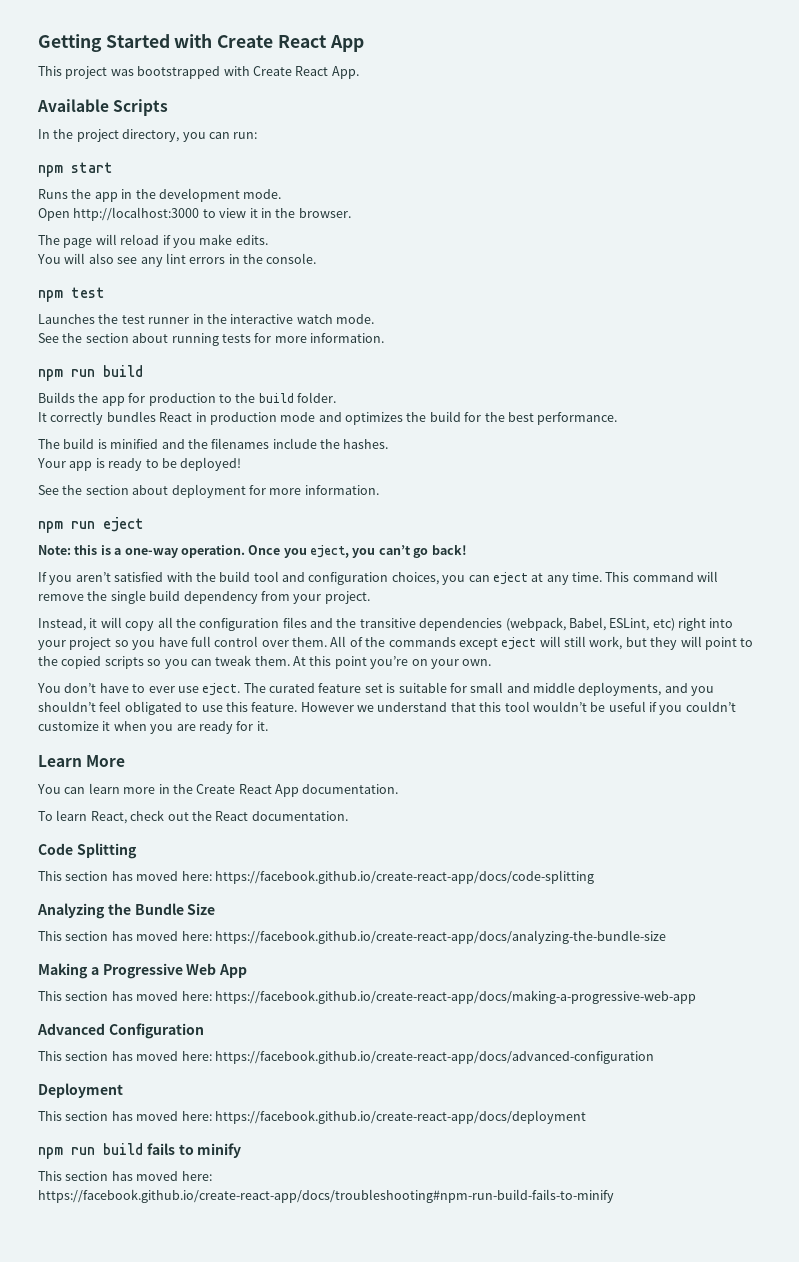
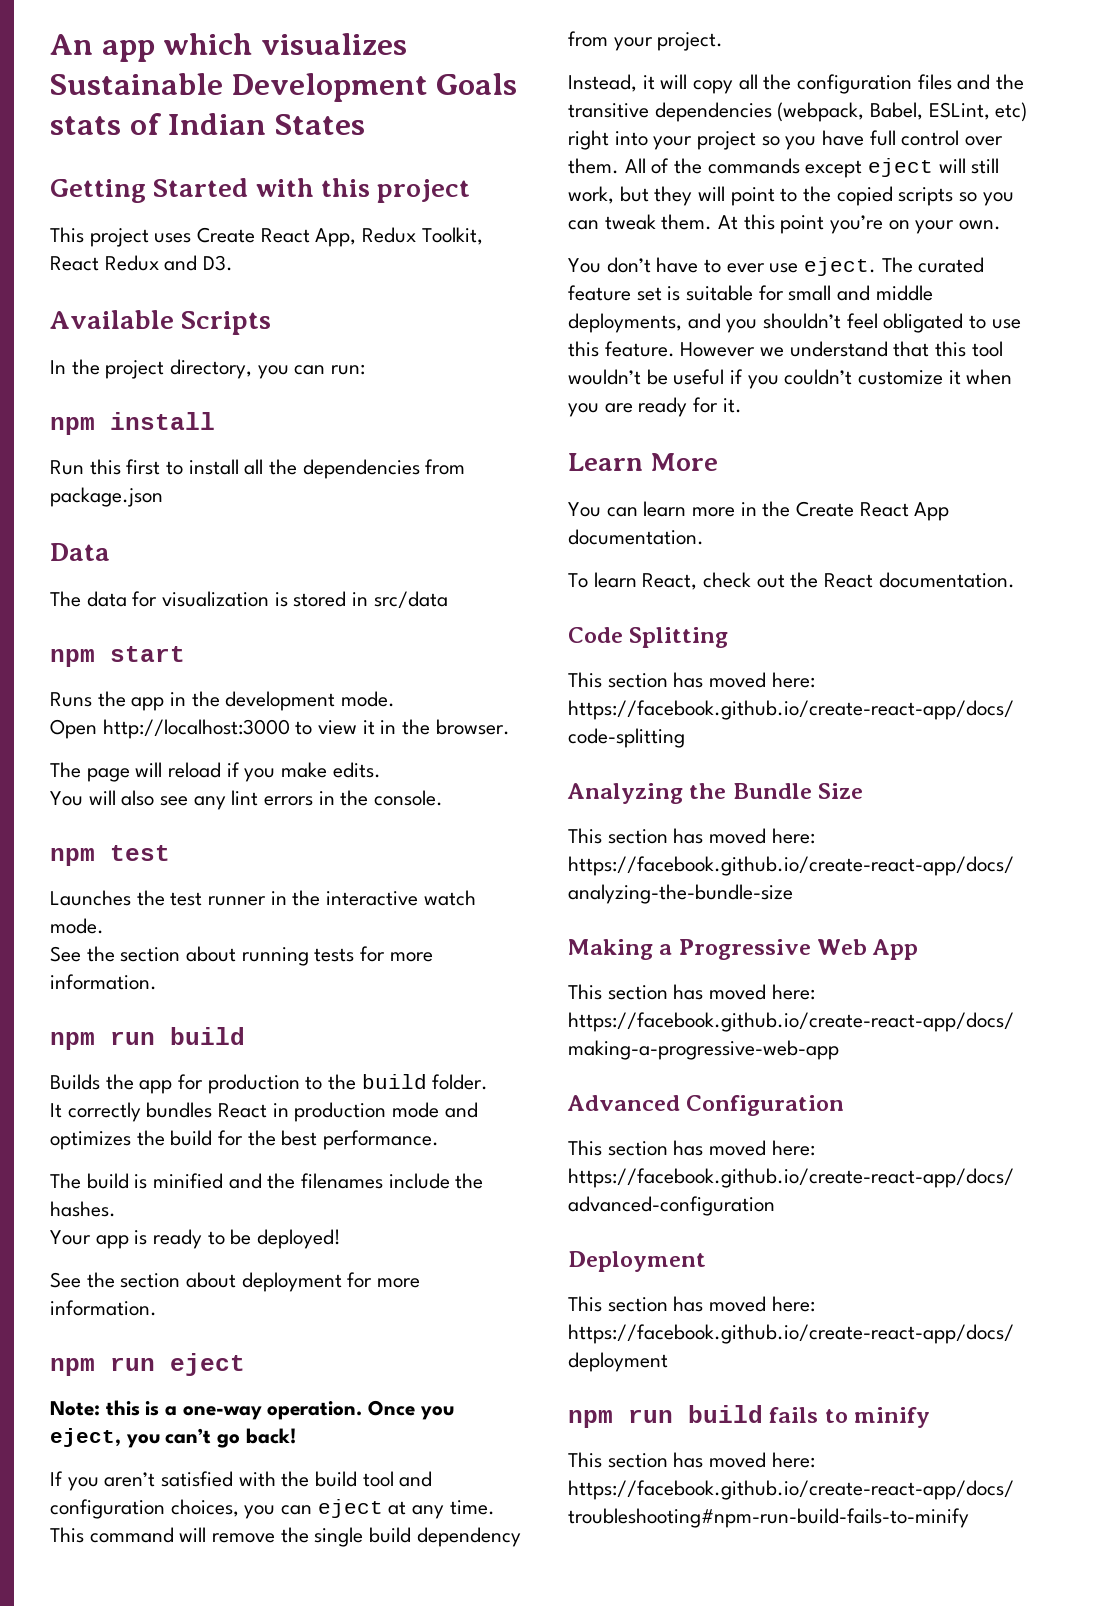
- Getting Started with Create React App
- This project was bootstrapped with Create React App.
+ An app which visualizes Sustainable Development Goals stats of Indian States
+ Getting Started with this project
+ This project uses Create React App, Redux Toolkit, React Redux and D3.
+ npm install
+ Run this first to install all the dependencies from package.json
+ Data
+ The data for visualization is stored in src/data

